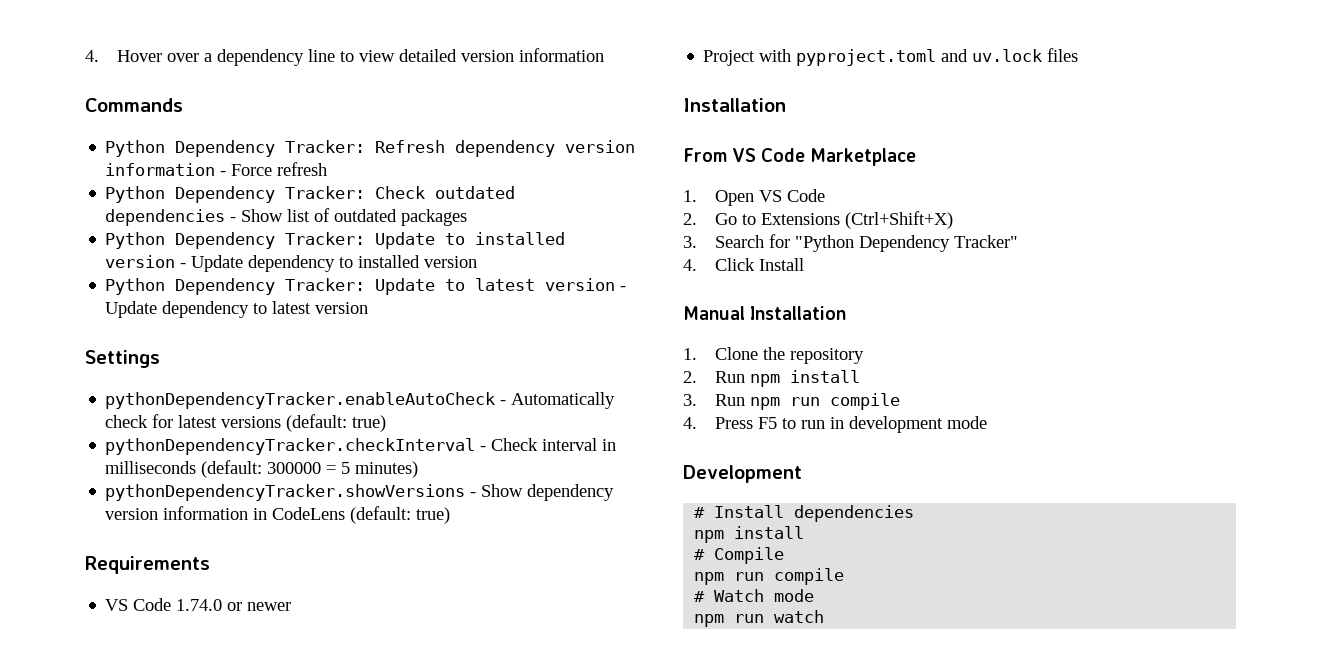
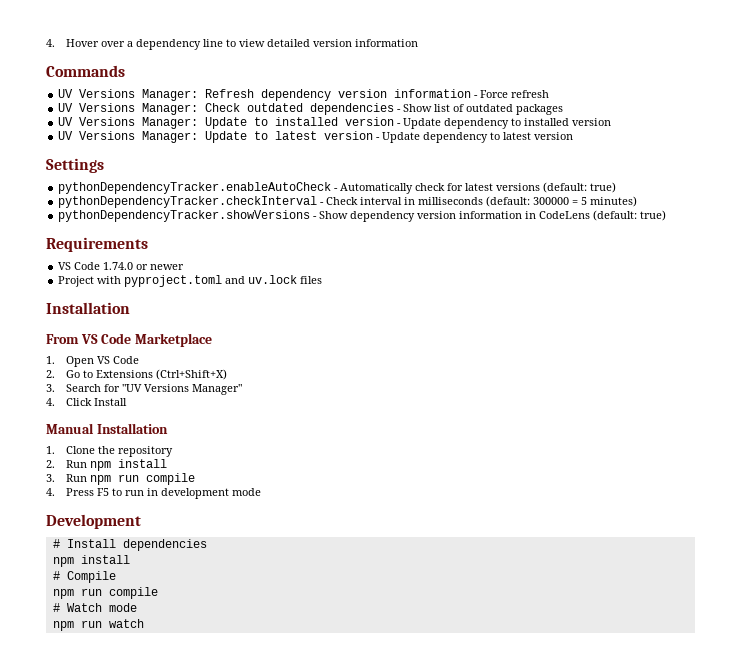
- Python Dependency Tracker: Refresh dependency version information - Force refresh
+ UV Versions Manager: Refresh dependency version information - Force refresh
- Python Dependency Tracker: Check outdated dependencies - Show list of outdated packages
+ UV Versions Manager: Check outdated dependencies - Show list of outdated packages
- Python Dependency Tracker: Update to installed version - Update dependency to installed version
+ UV Versions Manager: Update to installed version - Update dependency to installed version
- Python Dependency Tracker: Update to latest version - Update dependency to latest version
+ UV Versions Manager: Update to latest version - Update dependency to latest version
- 3. Search for "Python Dependency Tracker"
+ 3. Search for "UV Versions Manager"

